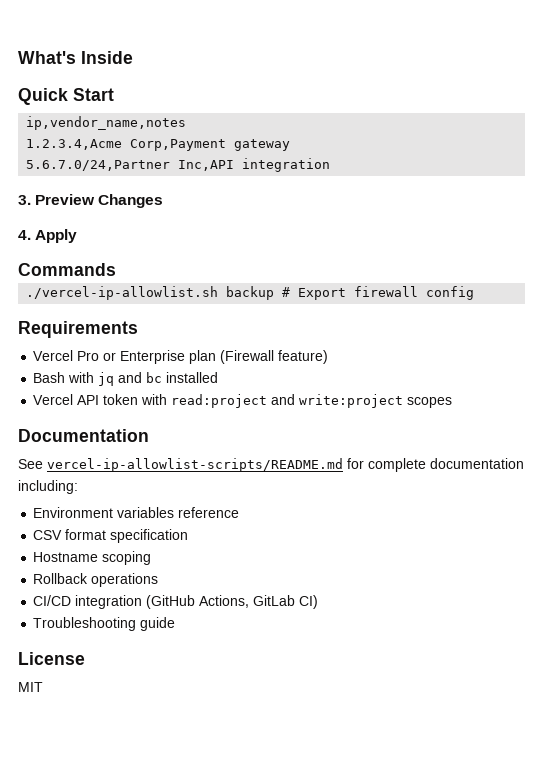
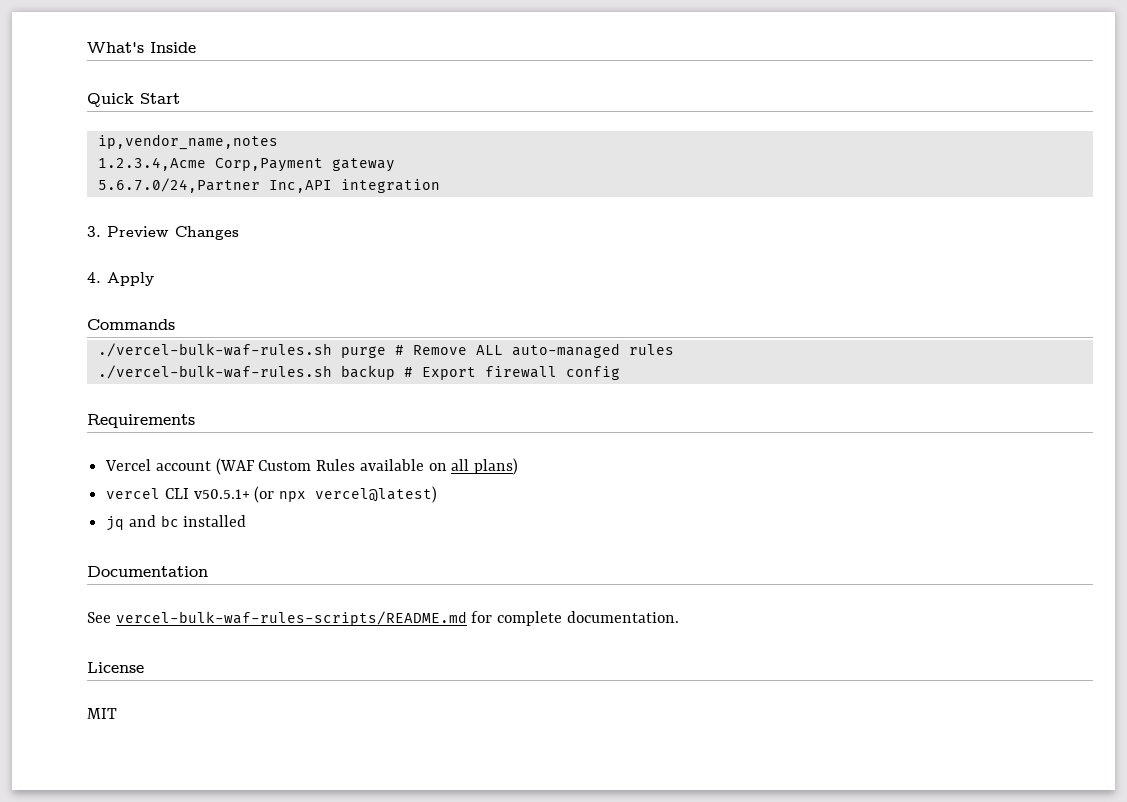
- ./vercel-ip-allowlist.sh backup # Export firewall config
+ ./vercel-bulk-waf-rules.sh purge # Remove ALL auto-managed rules
+ ./vercel-bulk-waf-rules.sh backup # Export firewall config
- Vercel Pro or Enterprise plan (Firewall feature)
- Bash with jq and bc installed
- Vercel API token with read:project and write:project scopes
+ Vercel account (WAF Custom Rules available on all plans)
+ vercel CLI v50.5.1+ (or npx vercel@latest)
+ jq and bc installed
- See vercel-ip-allowlist-scripts/README.md for complete documentation including:
- Environment variables reference
- CSV format specification
- Hostname scoping
- Rollback operations
- CI/CD integration (GitHub Actions, GitLab CI)
- Troubleshooting guide
+ See vercel-bulk-waf-rules-scripts/README.md for complete documentation.

